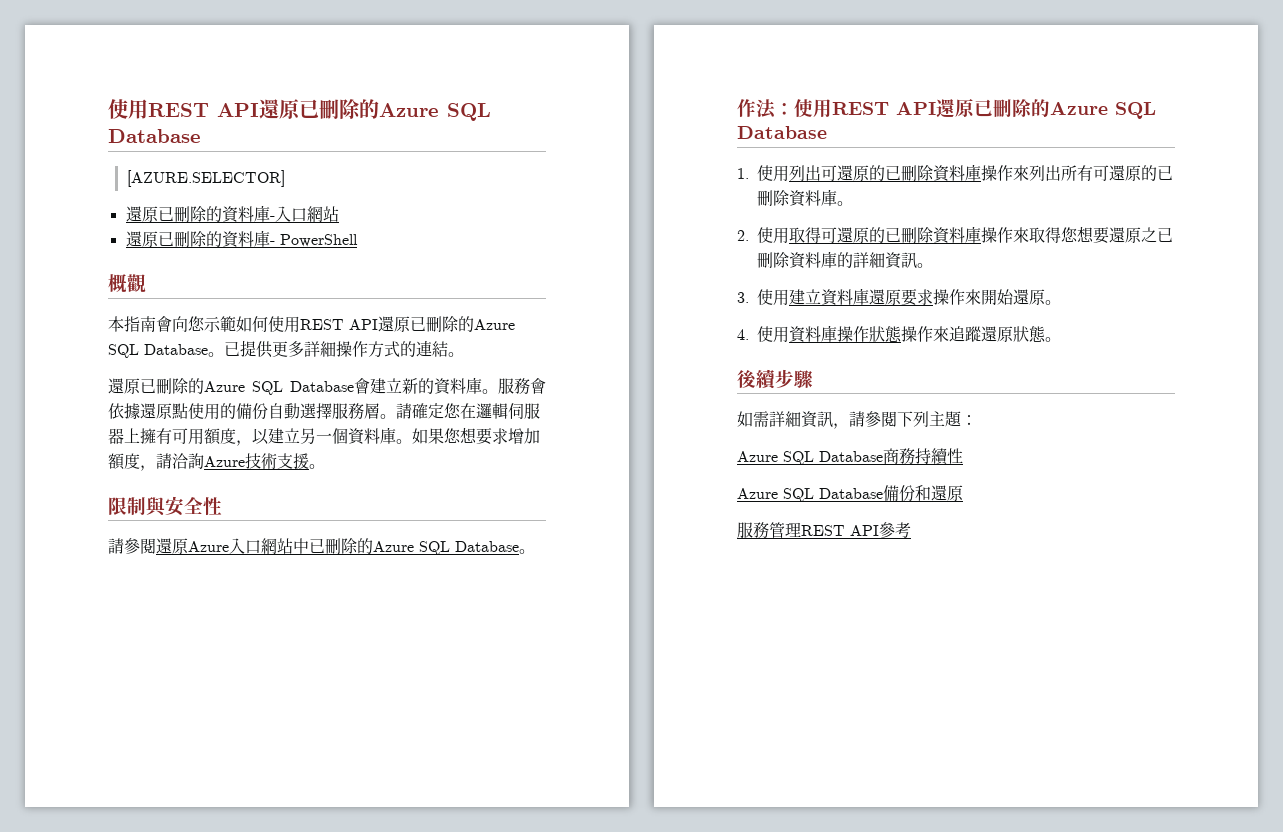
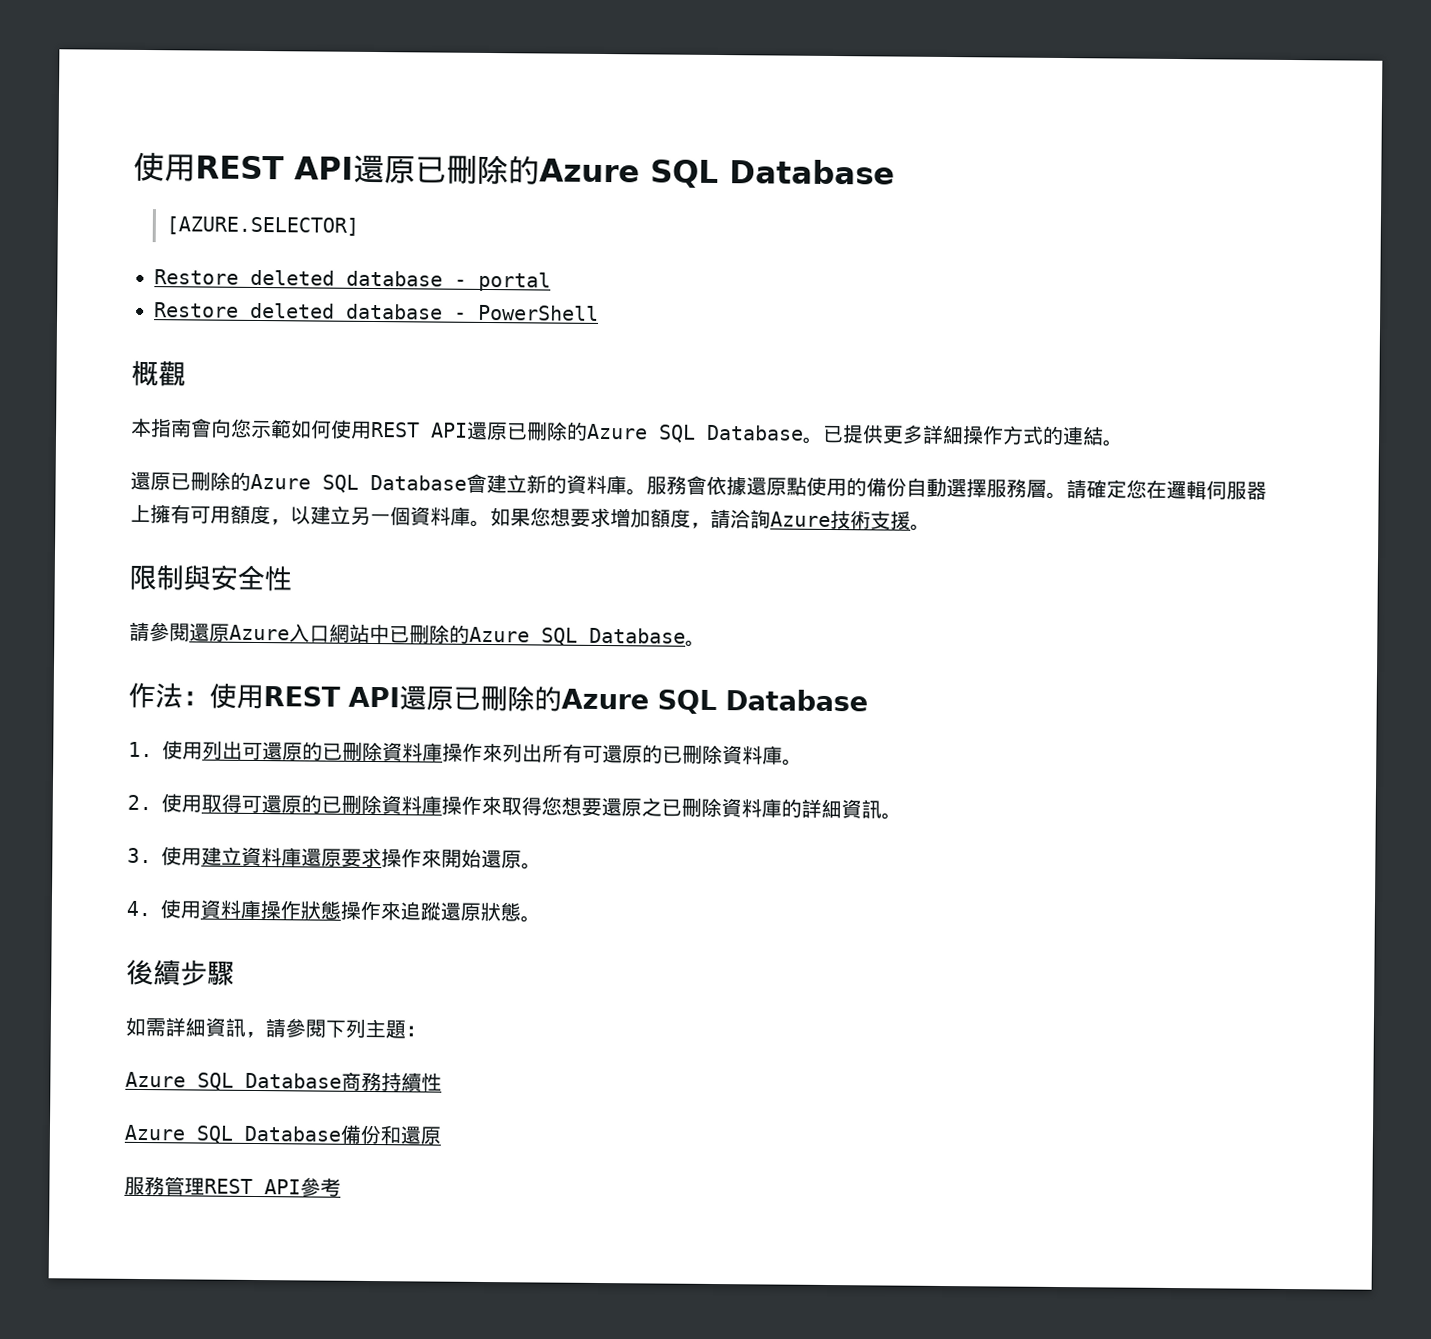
- 還原已刪除的資料庫-入口網站
- 還原已刪除的資料庫- PowerShell
+ Restore deleted database - portal
+ Restore deleted database - PowerShell

